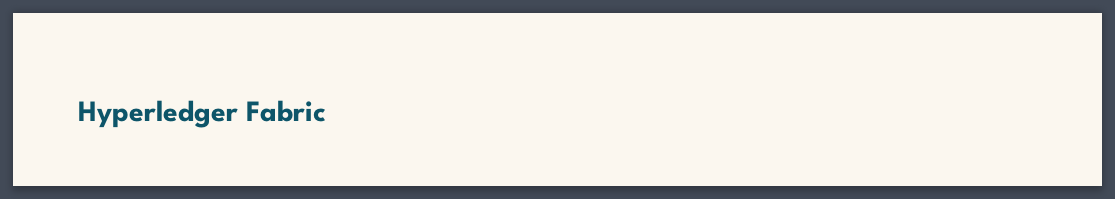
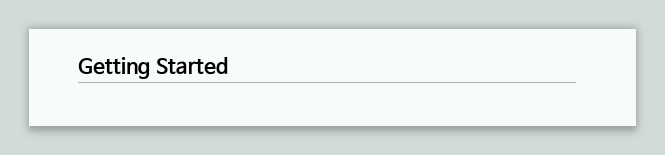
- Hyperledger Fabric
+ Getting Started

